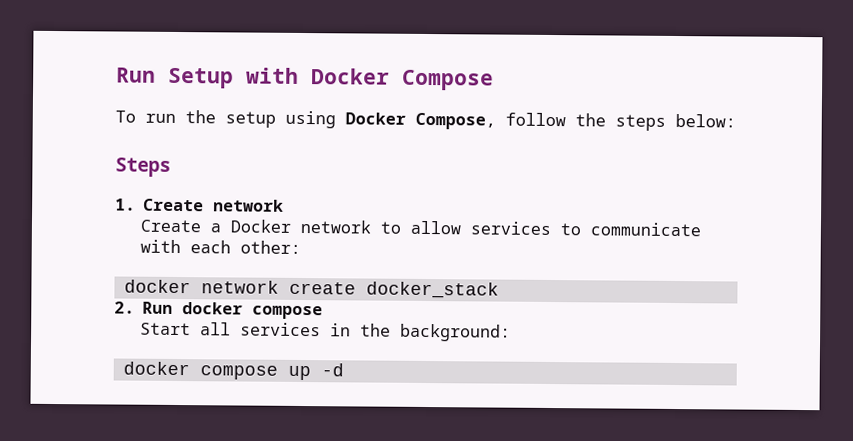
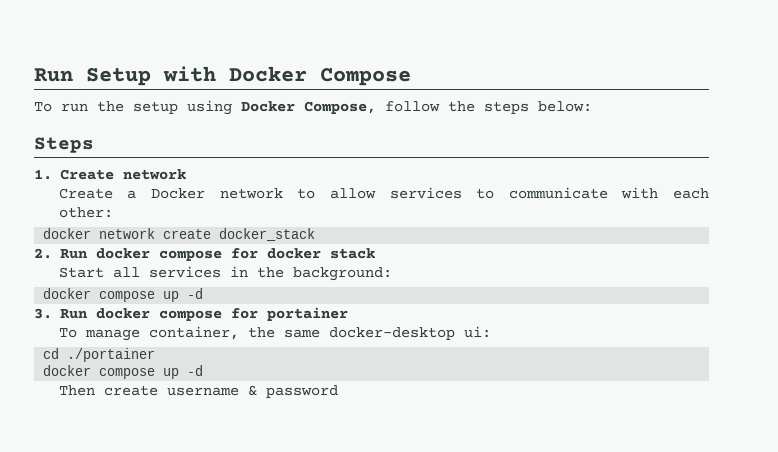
- 2. Run docker compose
+ 2. Run docker compose for docker stack
+ 3. Run docker compose for portainer
+ To manage container, the same docker-desktop ui:
+ cd ./portainer
+ docker compose up -d
+ Then create username & password

